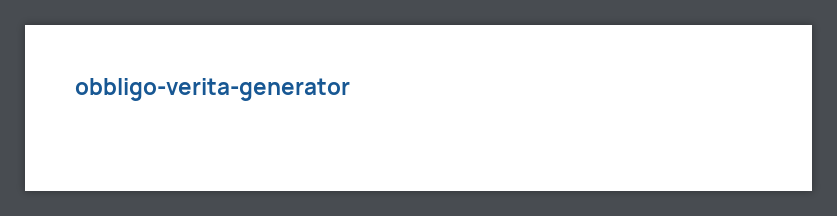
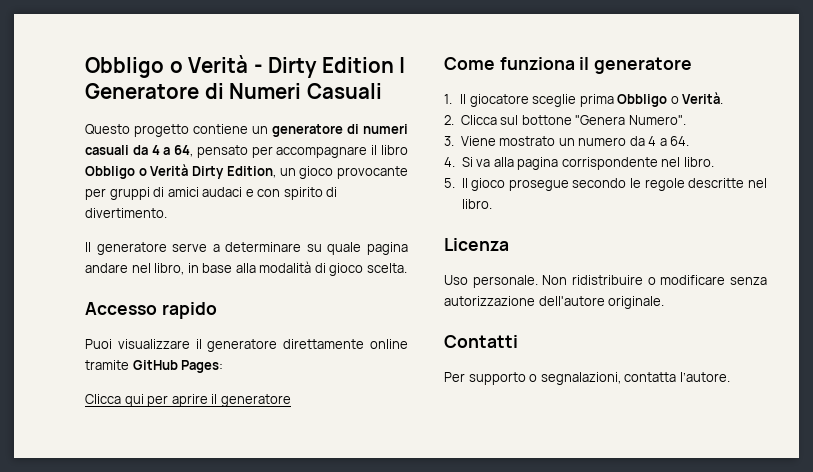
- obbligo-verita-generator
+ Obbligo o Verità - Dirty Edition | Generatore di Numeri Casuali
+ Questo progetto contiene un generatore di numeri casuali da 4 a 64, pensato per accompagnare il libro Obbligo o Verità Dirty Edition, un gioco provocante per gruppi di amici audaci e con spirito di divertimento.
+ Il generatore serve a determinare su quale pagina andare nel libro, in base alla modalità di gioco scelta.
+ Accesso rapido
+ Puoi visualizzare il generatore direttamente online tramite GitHub Pages:
+ Clicca qui per aprire il generatore
+ Come funziona il generatore
+ 1. Il giocatore sceglie prima Obbligo o Verità.
+ 2. Clicca sul bottone "Genera Numero".
+ 3. Viene mostrato un numero da 4 a 64.
+ 4. Si va alla pagina corrispondente nel libro.
+ 5. Il gioco prosegue secondo le regole descritte nel libro.
+ Licenza
+ Uso personale. Non ridistribuire o modificare senza autorizzazione dell'autore originale.
+ Contatti
+ Per supporto o segnalazioni, contatta l’autore.

